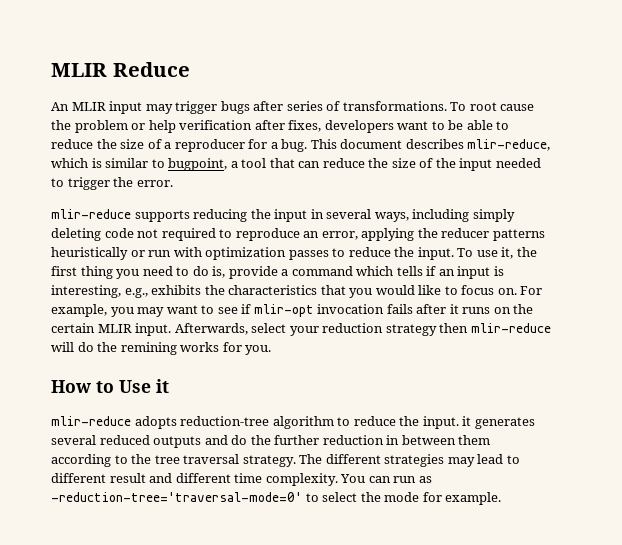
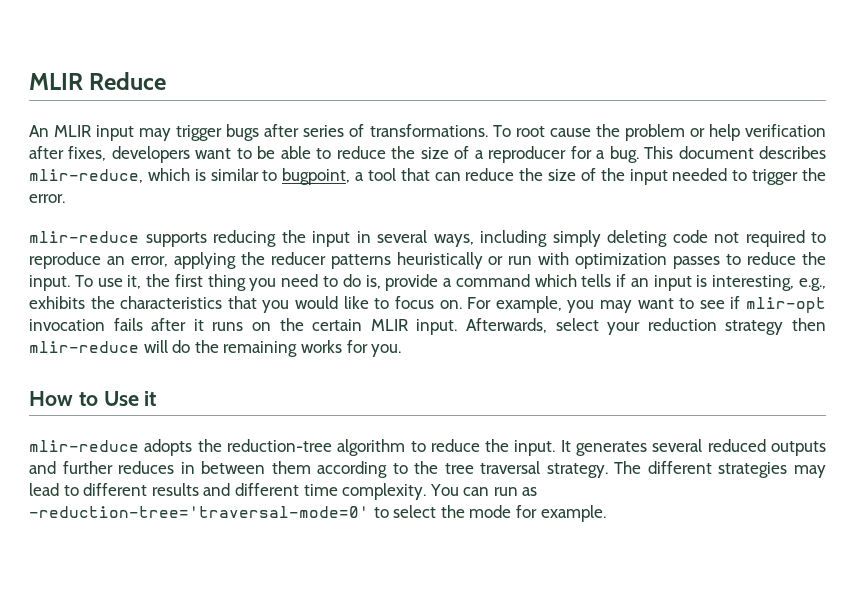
- Afterwards, select your reduction strategy then mlir-reduce will do the remining works for you.
+ Afterwards, select your reduction strategy then mlir-reduce will do the remaining works for you.
- mlir-reduce adopts reduction-tree algorithm to reduce the input. it generates several reduced outputs and do the further reduction in between them according to the tree traversal strategy.
+ mlir-reduce adopts the reduction-tree algorithm to reduce the input. It generates several reduced outputs and further reduces in between them according to the tree traversal strategy.
- The different strategies may lead to different result and different time complexity.
+ The different strategies may lead to different results and different time complexity.

